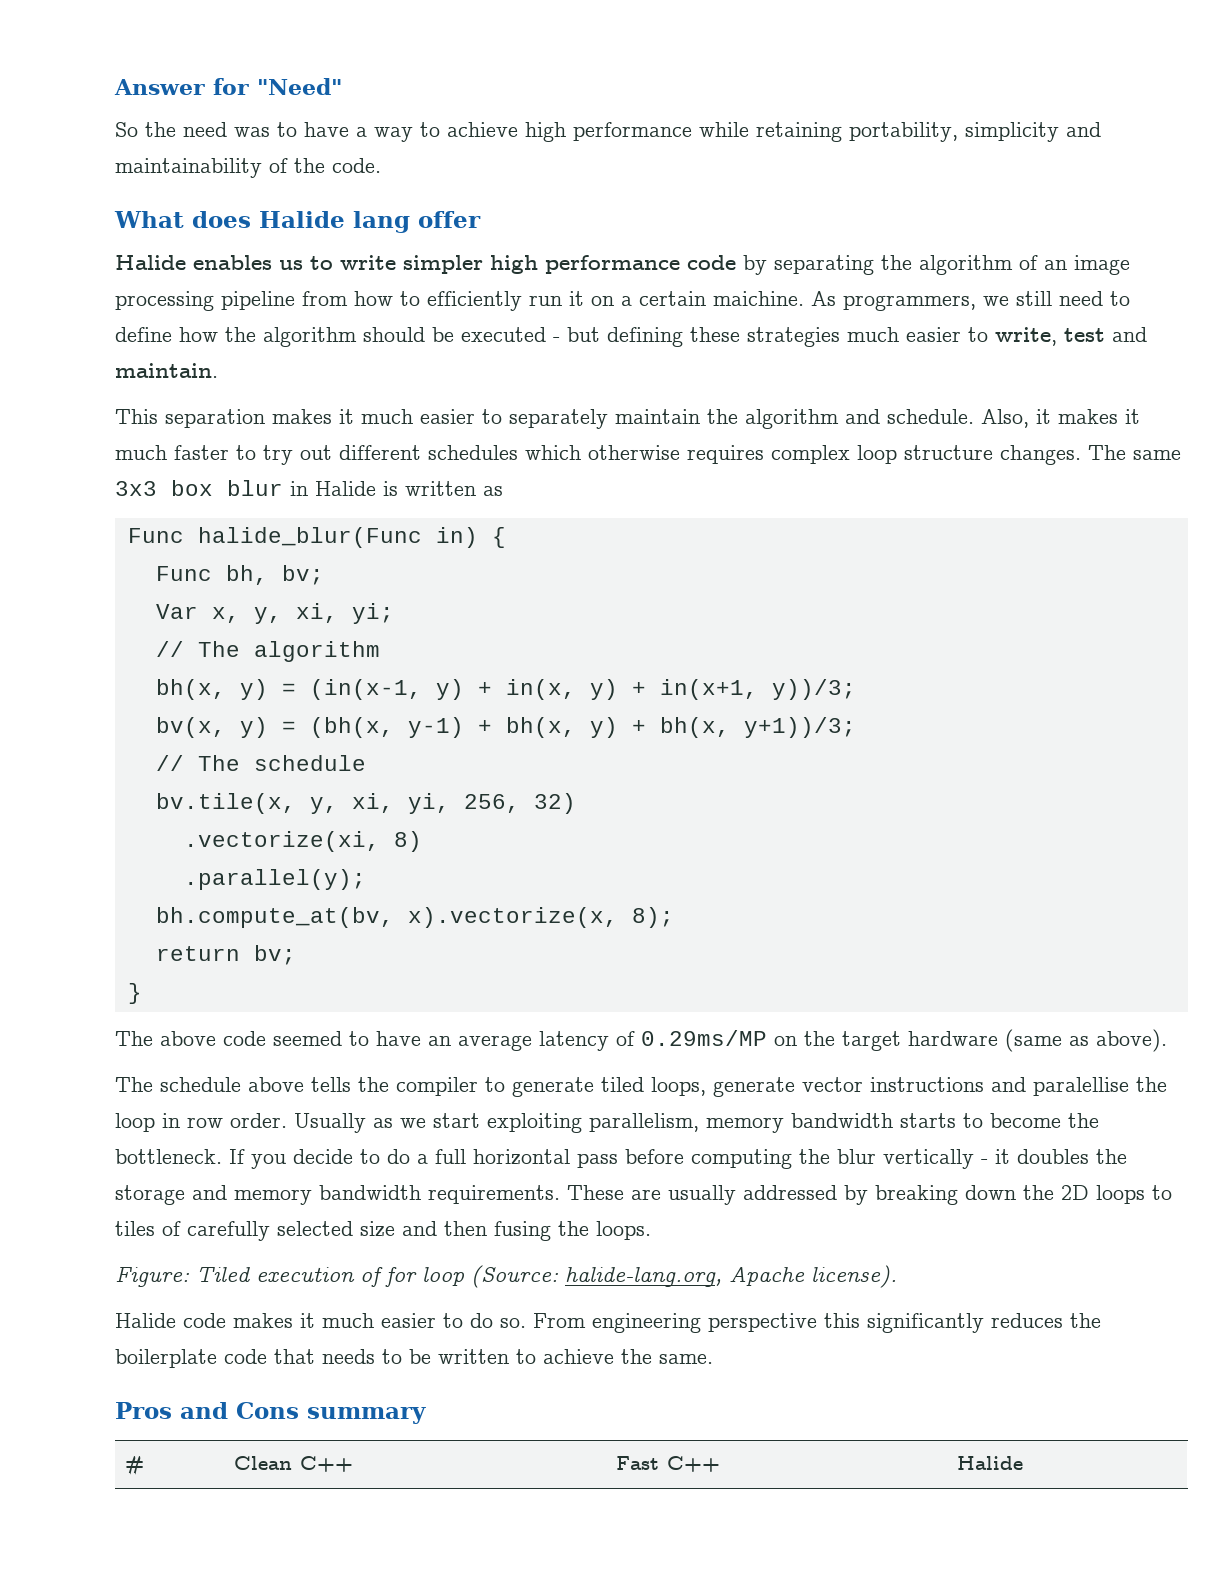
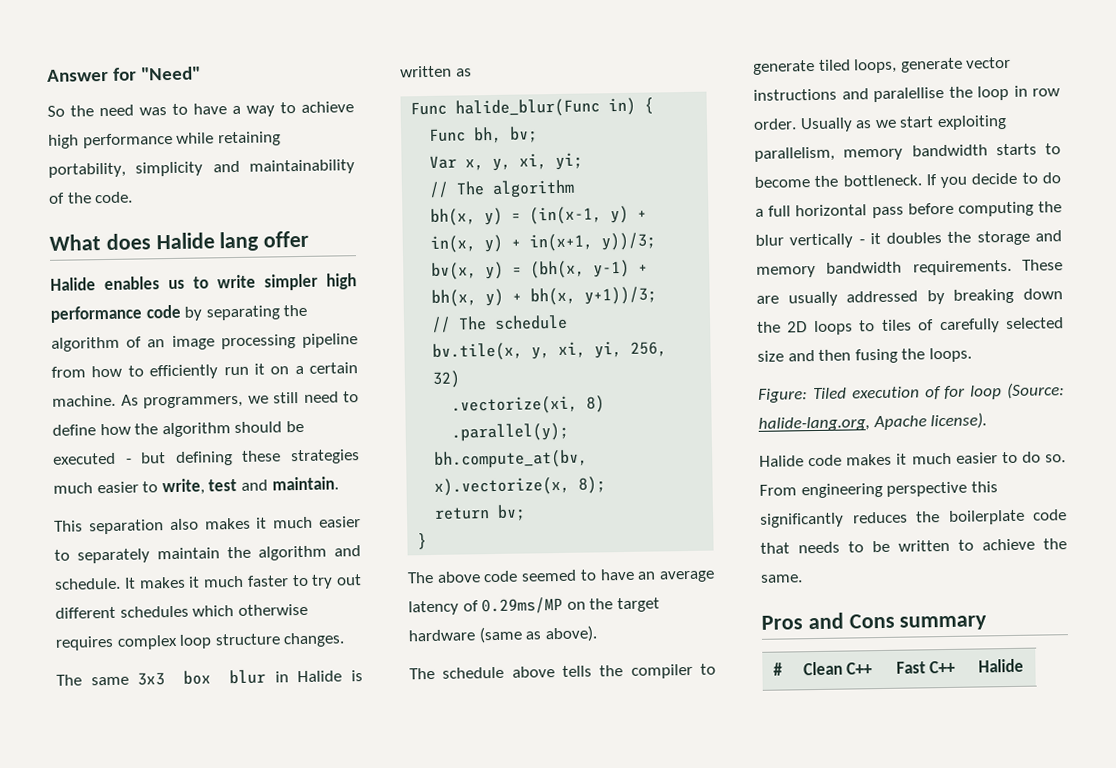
- Halide enables us to write simpler high performance code by separating the algorithm of an image processing pipeline from how to efficiently run it on a certain maichine.
+ Halide enables us to write simpler high performance code by separating the algorithm of an image processing pipeline from how to efficiently run it on a certain machine.
- This separation makes it much easier to separately maintain the algorithm and schedule.
+ This separation also makes it much easier to separately maintain the algorithm and schedule.
- Also, it makes it much faster to try out different schedules which otherwise requires complex loop structure changes. The same 3x3 box blur in Halide is written as
+ It makes it much faster to try out different schedules which otherwise requires complex loop structure changes.
+ The same 3x3 box blur in Halide is written as

